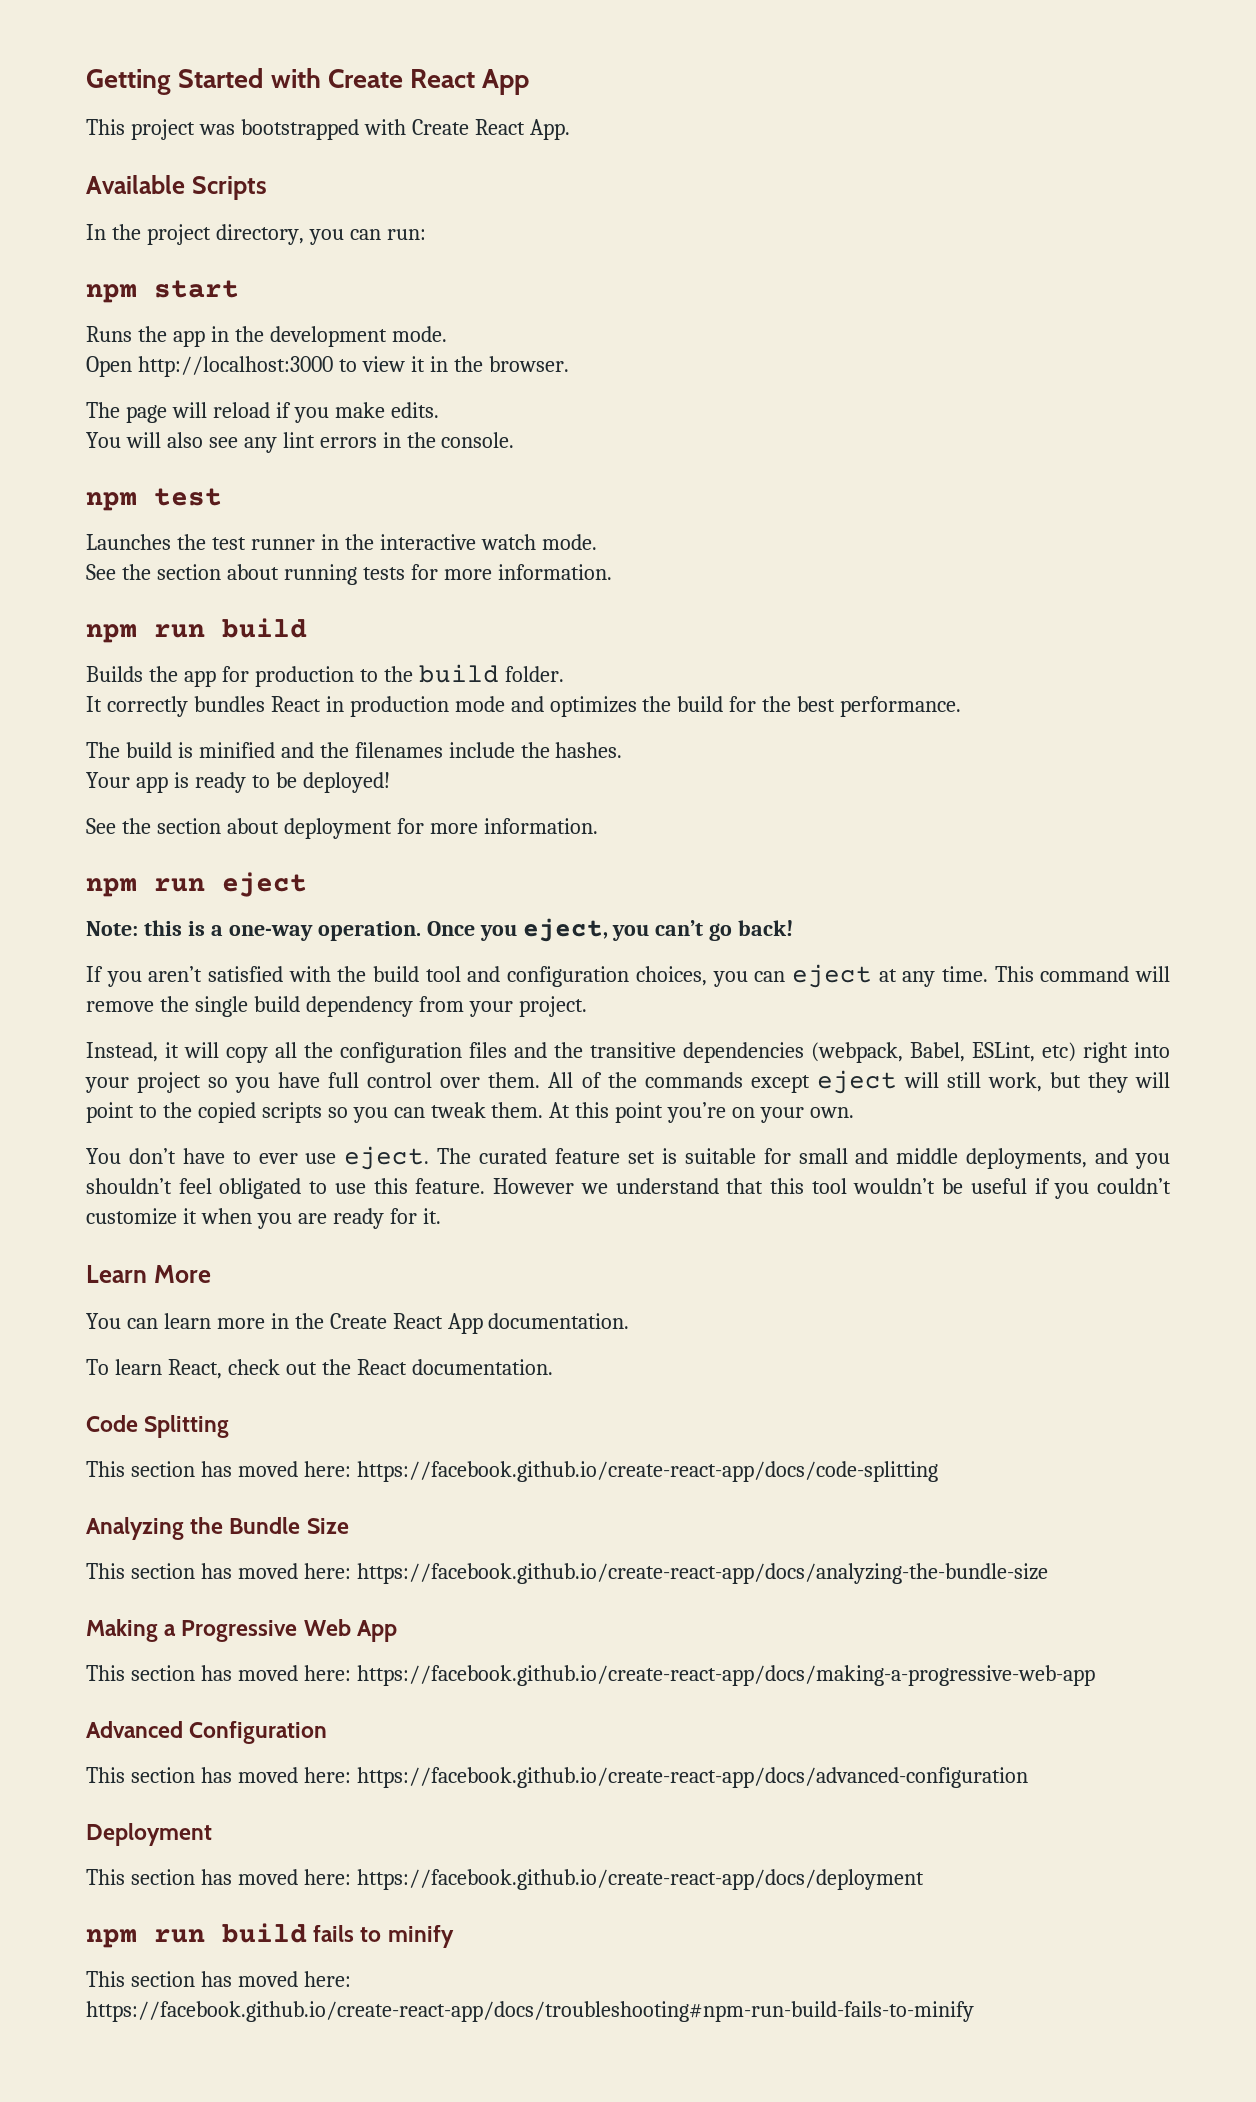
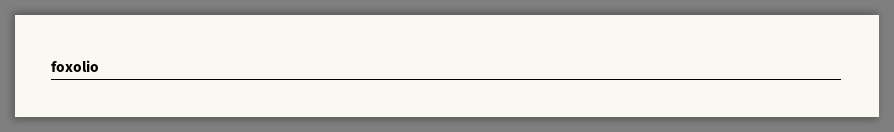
- Getting Started with Create React App
- This project was bootstrapped with Create React App.
- Available Scripts
- In the project directory, you can run:
- npm start
- Runs the app in the development mode.
- Open http://localhost:3000 to view it in the browser.
- The page will reload if you make edits.
- You will also see any lint errors in the console.
- npm test
- Launches the test runner in the interactive watch mode.
- See the section about running tests for more information.
- npm run build
- Builds the app for production to the build folder.
- It correctly bundles React in production mode and optimizes the build for the best performance.
- The build is minified and the filenames include the hashes.
- Your app is ready to be deployed!
- See the section about deployment for more information.
- npm run eject
- Note: this is a one-way operation. Once you eject, you can’t go back!
- If you aren’t satisfied with the build tool and configuration choices, you can eject at any time. This command will remove the single build dependency from your project.
- Instead, it will copy all the configuration files and the transitive dependencies (webpack, Babel, ESLint, etc) right into your project so you have full control over them. All of the commands except eject will still work, but they will point to the copied scripts so you can tweak them. At this point you’re on your own.
- You don’t have to ever use eject. The curated feature set is suitable for small and middle deployments, and you shouldn’t feel obligated to use this feature. However we understand that this tool wouldn’t be useful if you couldn’t customize it when you are ready for it.
- Learn More
- You can learn more in the Create React App documentation.
- To learn React, check out the React documentation.
- Code Splitting
- This section has moved here: https://facebook.github.io/create-react-app/docs/code-splitting
- Analyzing the Bundle Size
- This section has moved here: https://facebook.github.io/create-react-app/docs/analyzing-the-bundle-size
- Making a Progressive Web App
- This section has moved here: https://facebook.github.io/create-react-app/docs/making-a-progressive-web-app
- Advanced Configuration
- This section has moved here: https://facebook.github.io/create-react-app/docs/advanced-configuration
- Deployment
- This section has moved here: https://facebook.github.io/create-react-app/docs/deployment
- npm run build fails to minify
- This section has moved here: https://facebook.github.io/create-react-app/docs/troubleshooting#npm-run-build-fails-to-minify
+ foxolio

